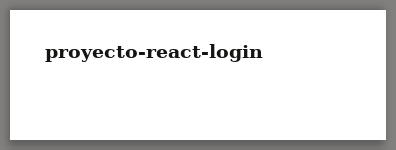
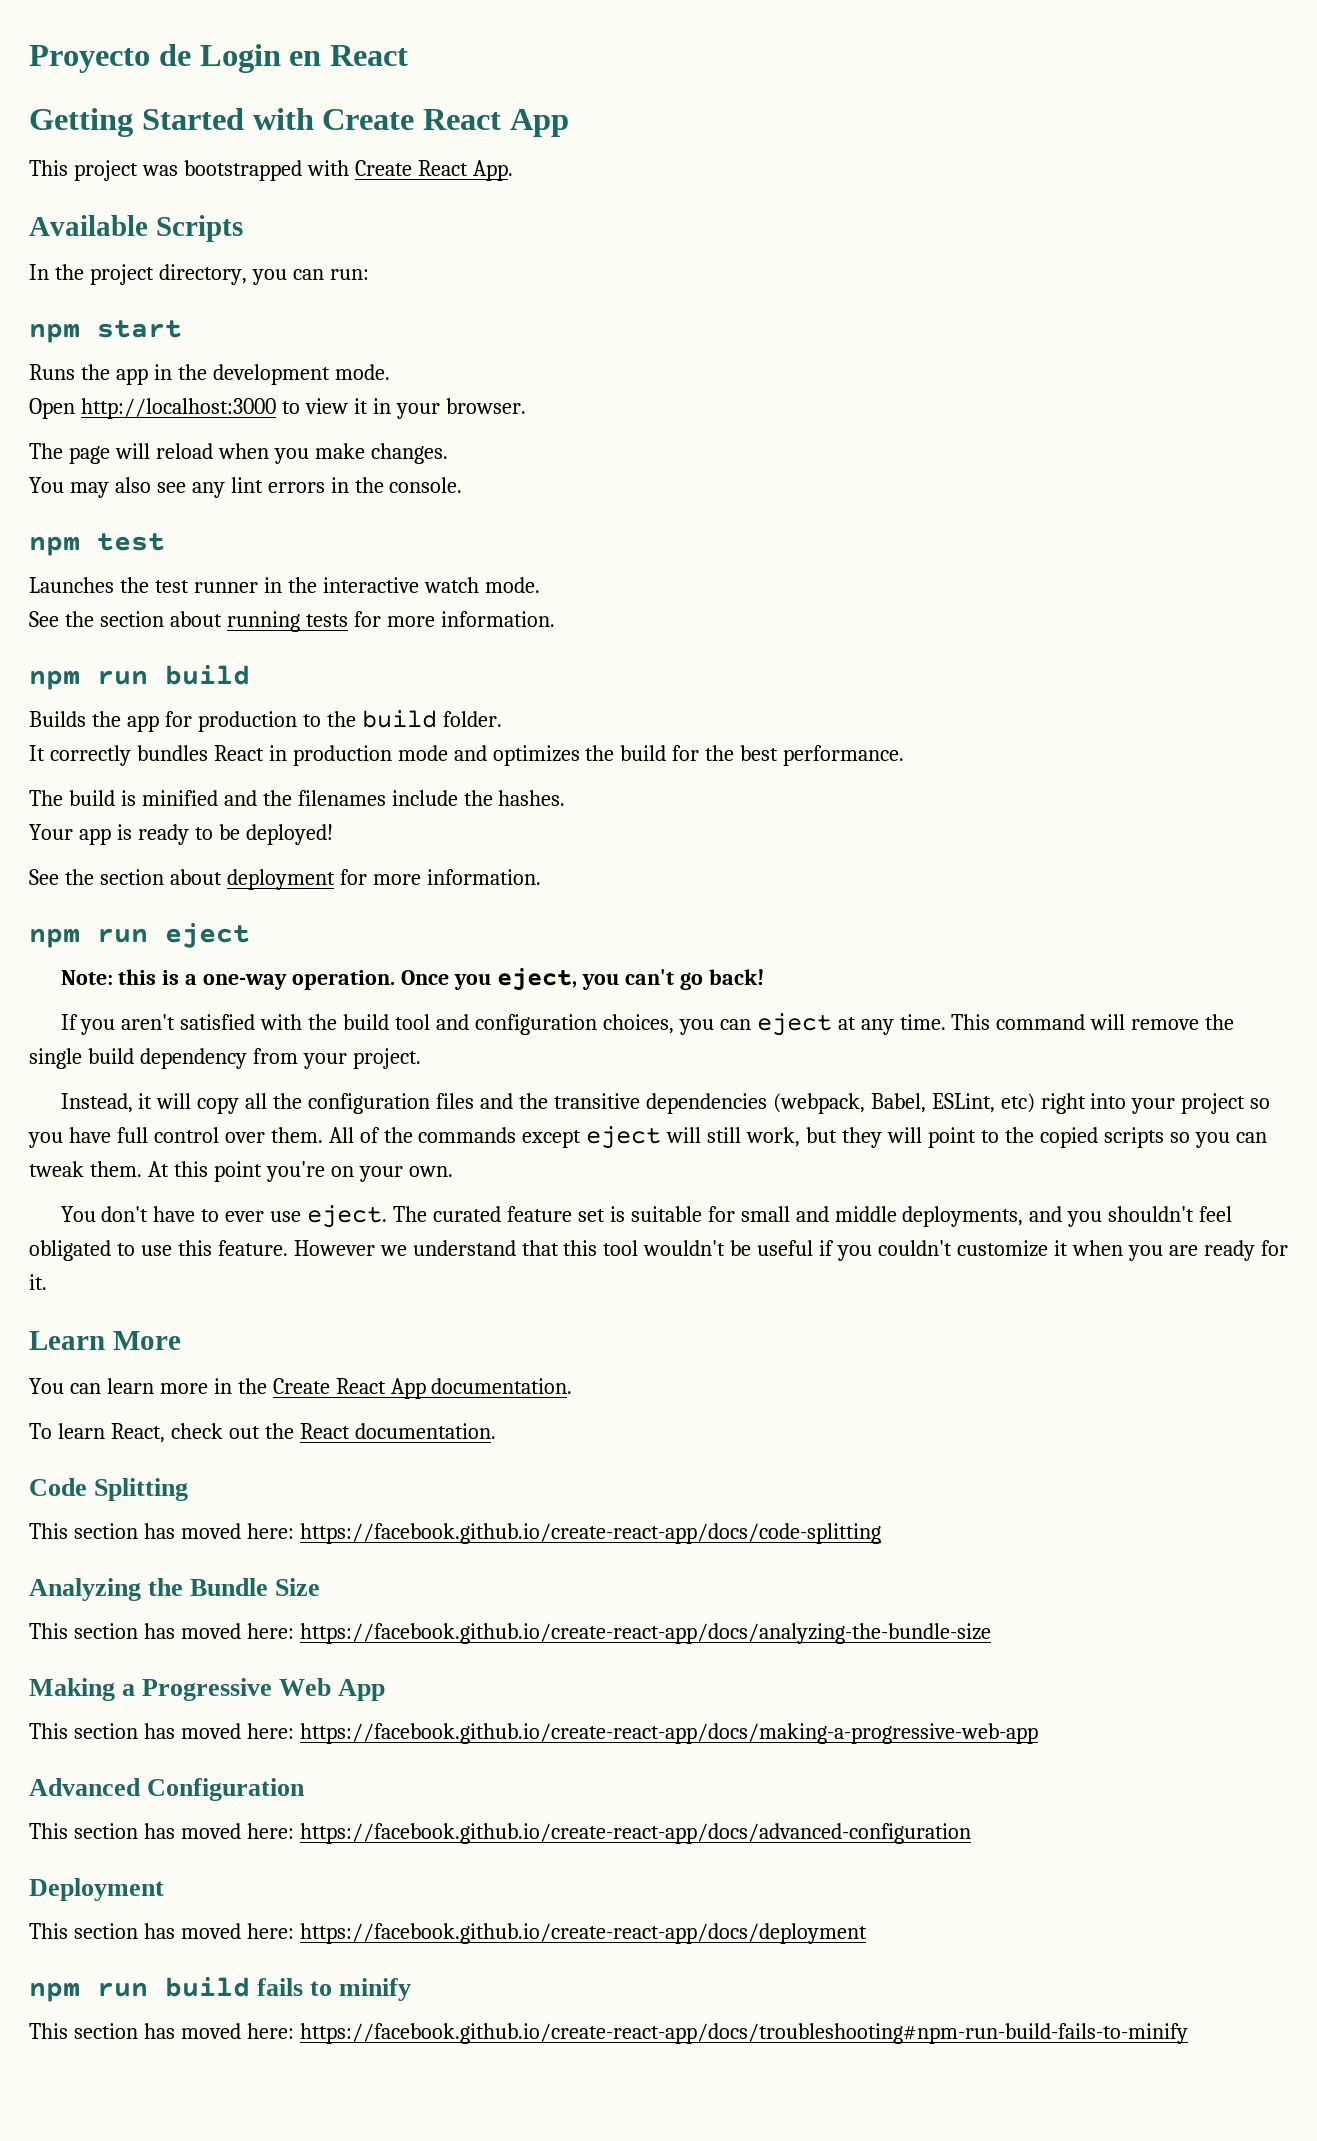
- proyecto-react-login
+ Proyecto de Login en React
+ Getting Started with Create React App
+ This project was bootstrapped with Create React App.
+ Available Scripts
+ In the project directory, you can run:
+ npm start
+ Runs the app in the development mode.
+ Open http://localhost:3000 to view it in your browser.
+ The page will reload when you make changes.
+ You may also see any lint errors in the console.
+ npm test
+ Launches the test runner in the interactive watch mode.
+ See the section about running tests for more information.
+ npm run build
+ Builds the app for production to the build folder.
+ It correctly bundles React in production mode and optimizes the build for the best performance.
+ The build is minified and the filenames include the hashes.
+ Your app is ready to be deployed!
+ See the section about deployment for more information.
+ npm run eject
+ Note: this is a one-way operation. Once you eject, you can't go back!
+ If you aren't satisfied with the build tool and configuration choices, you can eject at any time. This command will remove the single build dependency from your project.
+ Instead, it will copy all the configuration files and the transitive dependencies (webpack, Babel, ESLint, etc) right into your project so you have full control over them. All of the commands except eject will still work, but they will point to the copied scripts so you can tweak them. At this point you're on your own.
+ You don't have to ever use eject. The curated feature set is suitable for small and middle deployments, and you shouldn't feel obligated to use this feature. However we understand that this tool wouldn't be useful if you couldn't customize it when you are ready for it.
+ Learn More
+ You can learn more in the Create React App documentation.
+ To learn React, check out the React documentation.
+ Code Splitting
+ This section has moved here: https://facebook.github.io/create-react-app/docs/code-splitting
+ Analyzing the Bundle Size
+ This section has moved here: https://facebook.github.io/create-react-app/docs/analyzing-the-bundle-size
+ Making a Progressive Web App
+ This section has moved here: https://facebook.github.io/create-react-app/docs/making-a-progressive-web-app
+ Advanced Configuration
+ This section has moved here: https://facebook.github.io/create-react-app/docs/advanced-configuration
+ Deployment
+ This section has moved here: https://facebook.github.io/create-react-app/docs/deployment
+ npm run build fails to minify
+ This section has moved here: https://facebook.github.io/create-react-app/docs/troubleshooting#npm-run-build-fails-to-minify

